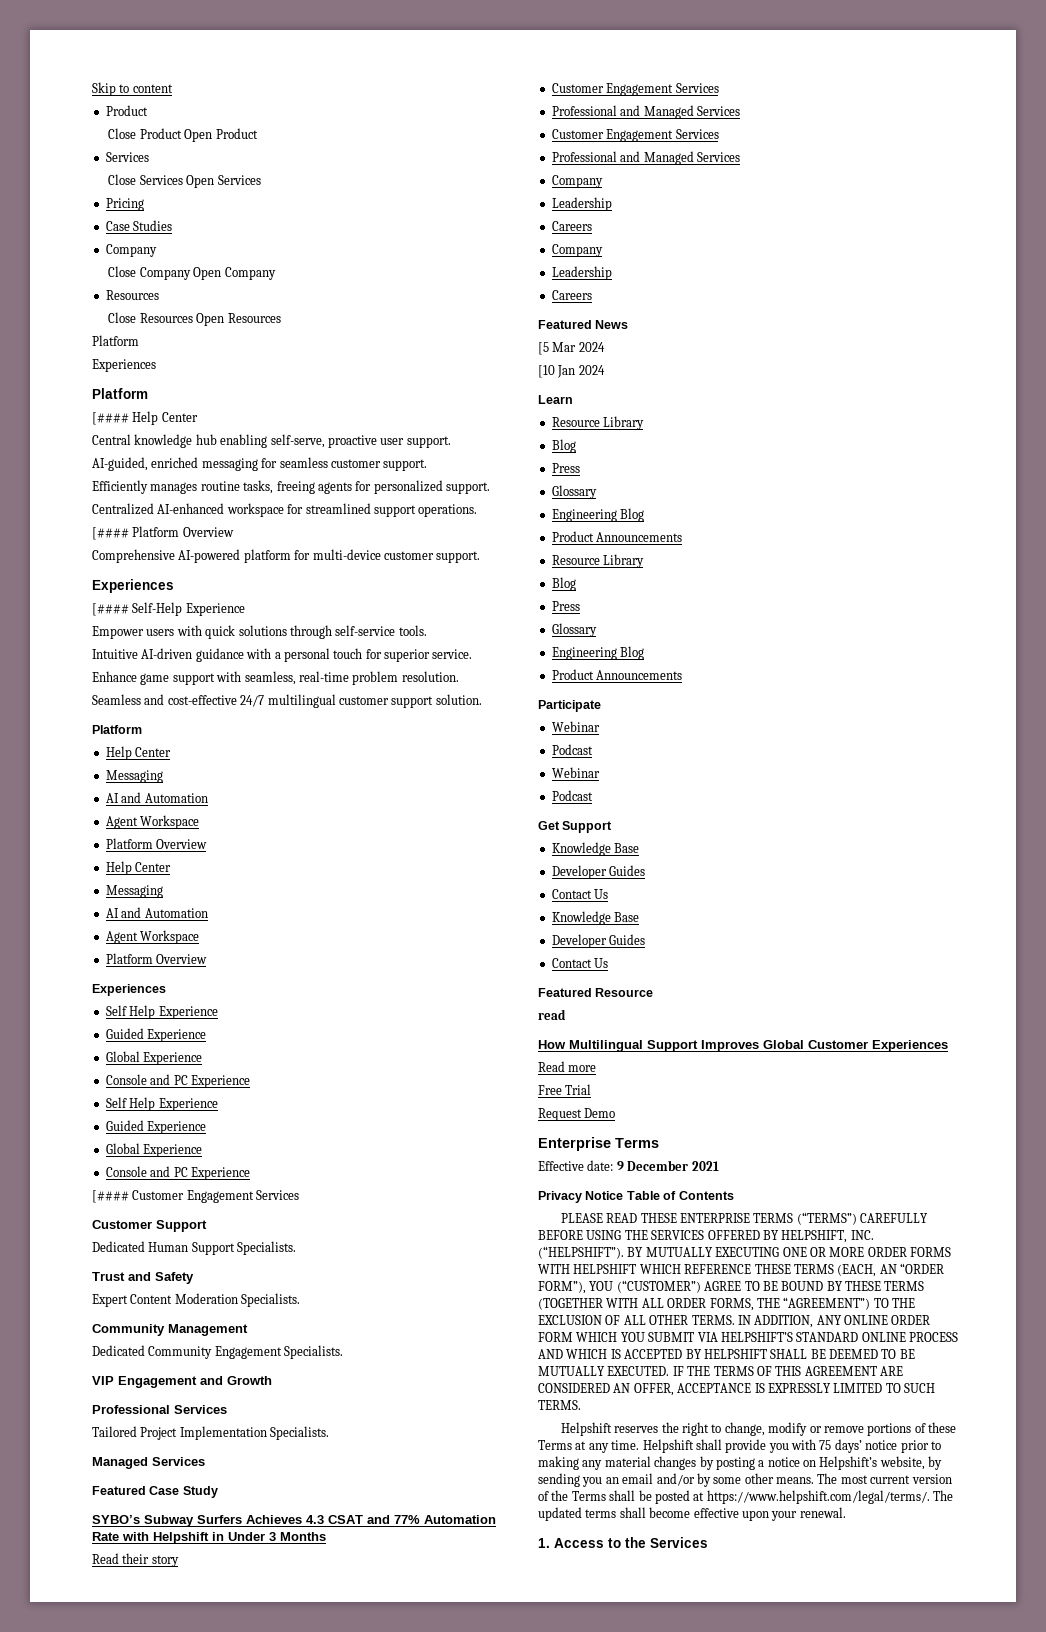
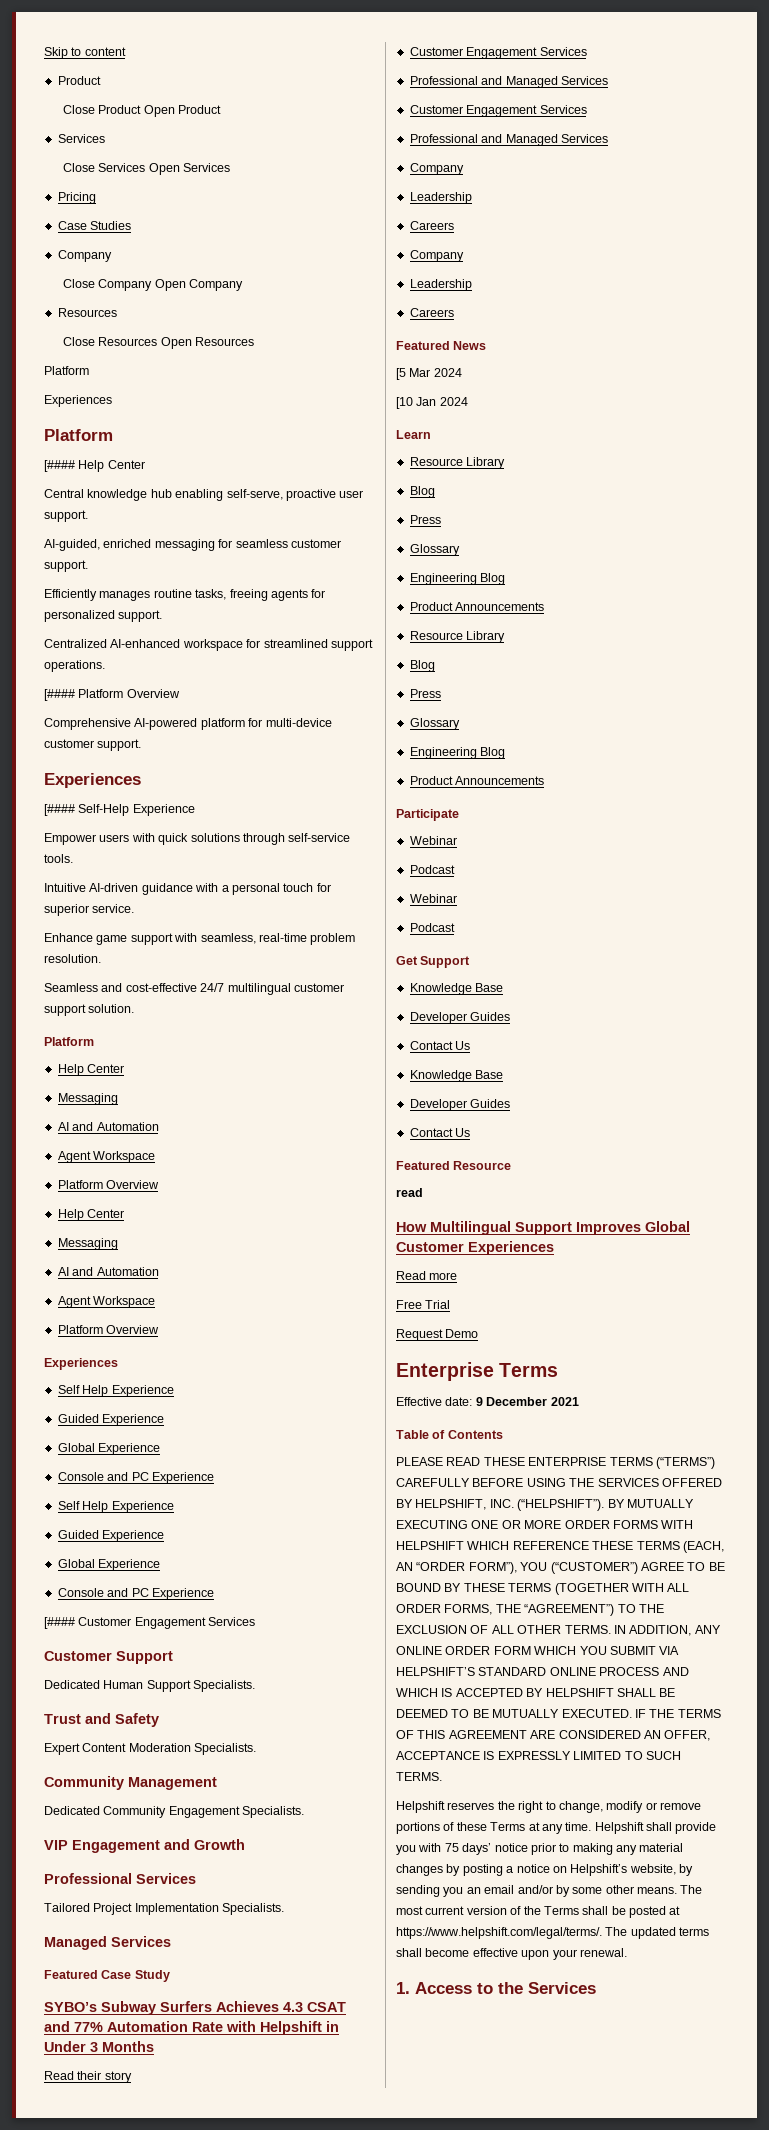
- Privacy Notice Table of Contents
+ Table of Contents

